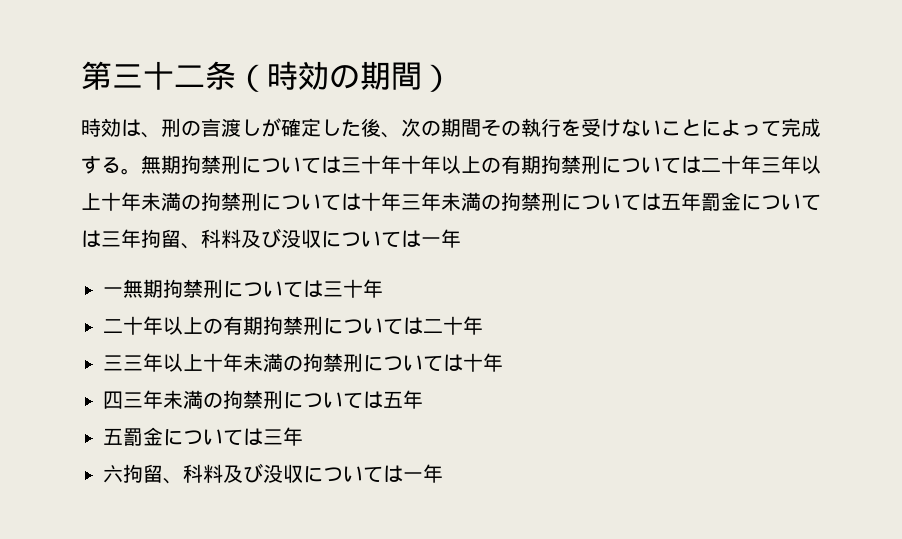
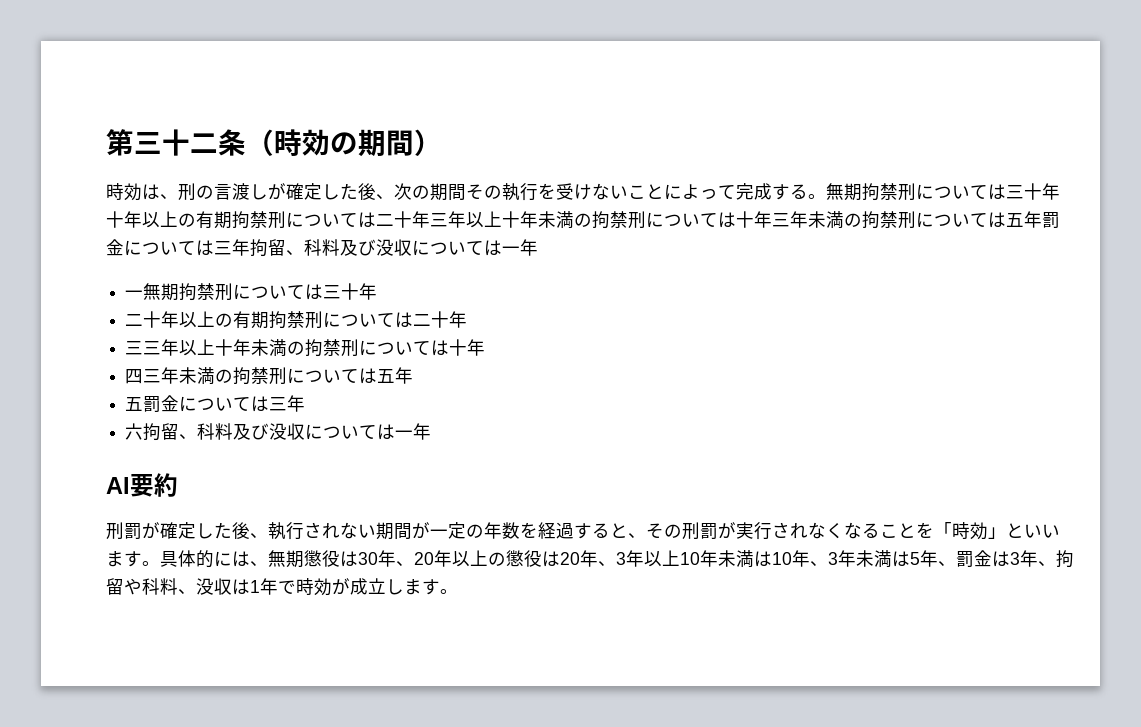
+ AI要約
+ 刑罰が確定した後、執行されない期間が一定の年数を経過すると、その刑罰が実行されなくなることを「時効」といいます。具体的には、無期懲役は30年、20年以上の懲役は20年、3年以上10年未満は10年、3年未満は5年、罰金は3年、拘留や科料、没収は1年で時効が成立します。

